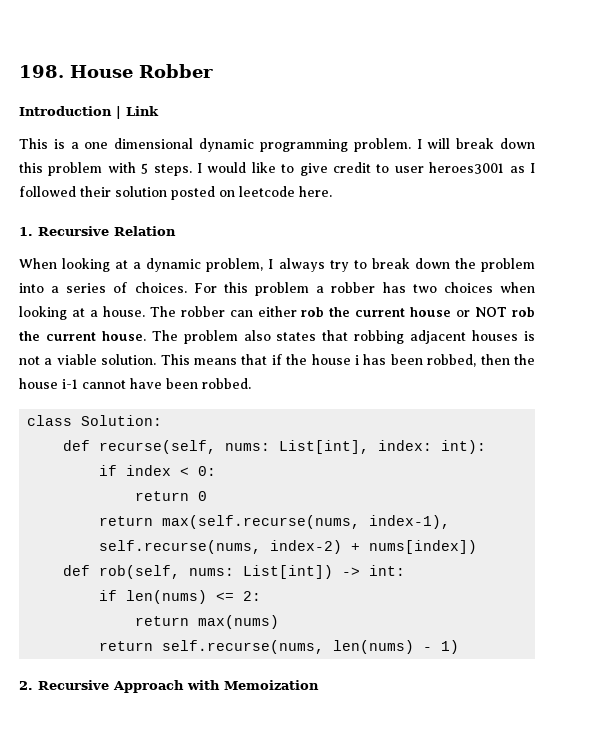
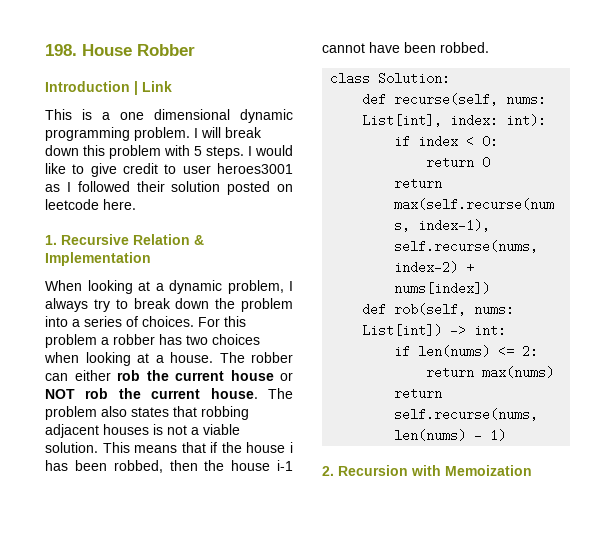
- 1. Recursive Relation
+ 1. Recursive Relation & Implementation
- 2. Recursive Approach with Memoization
+ 2. Recursion with Memoization

